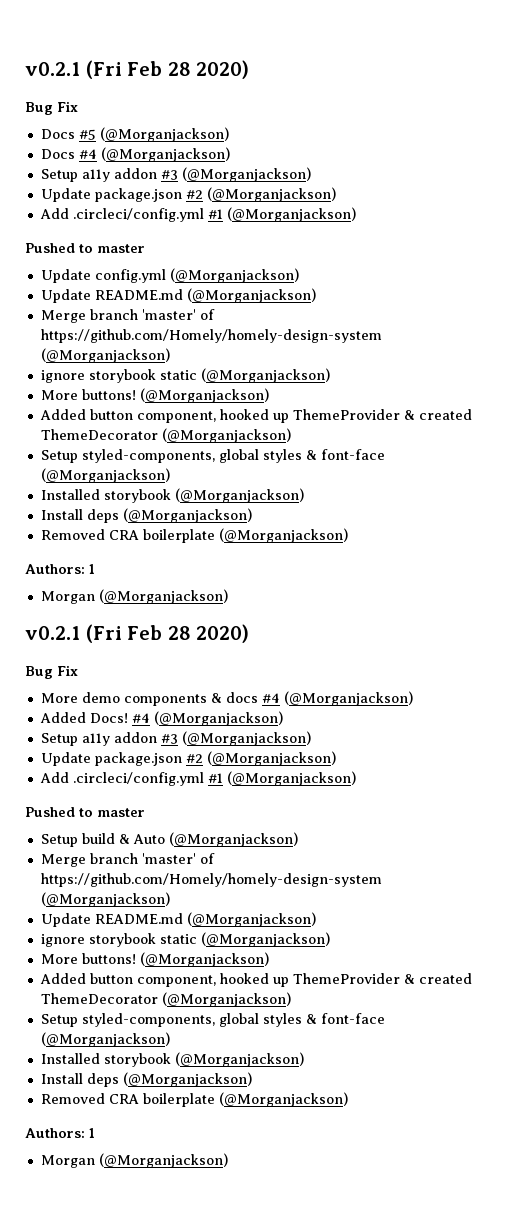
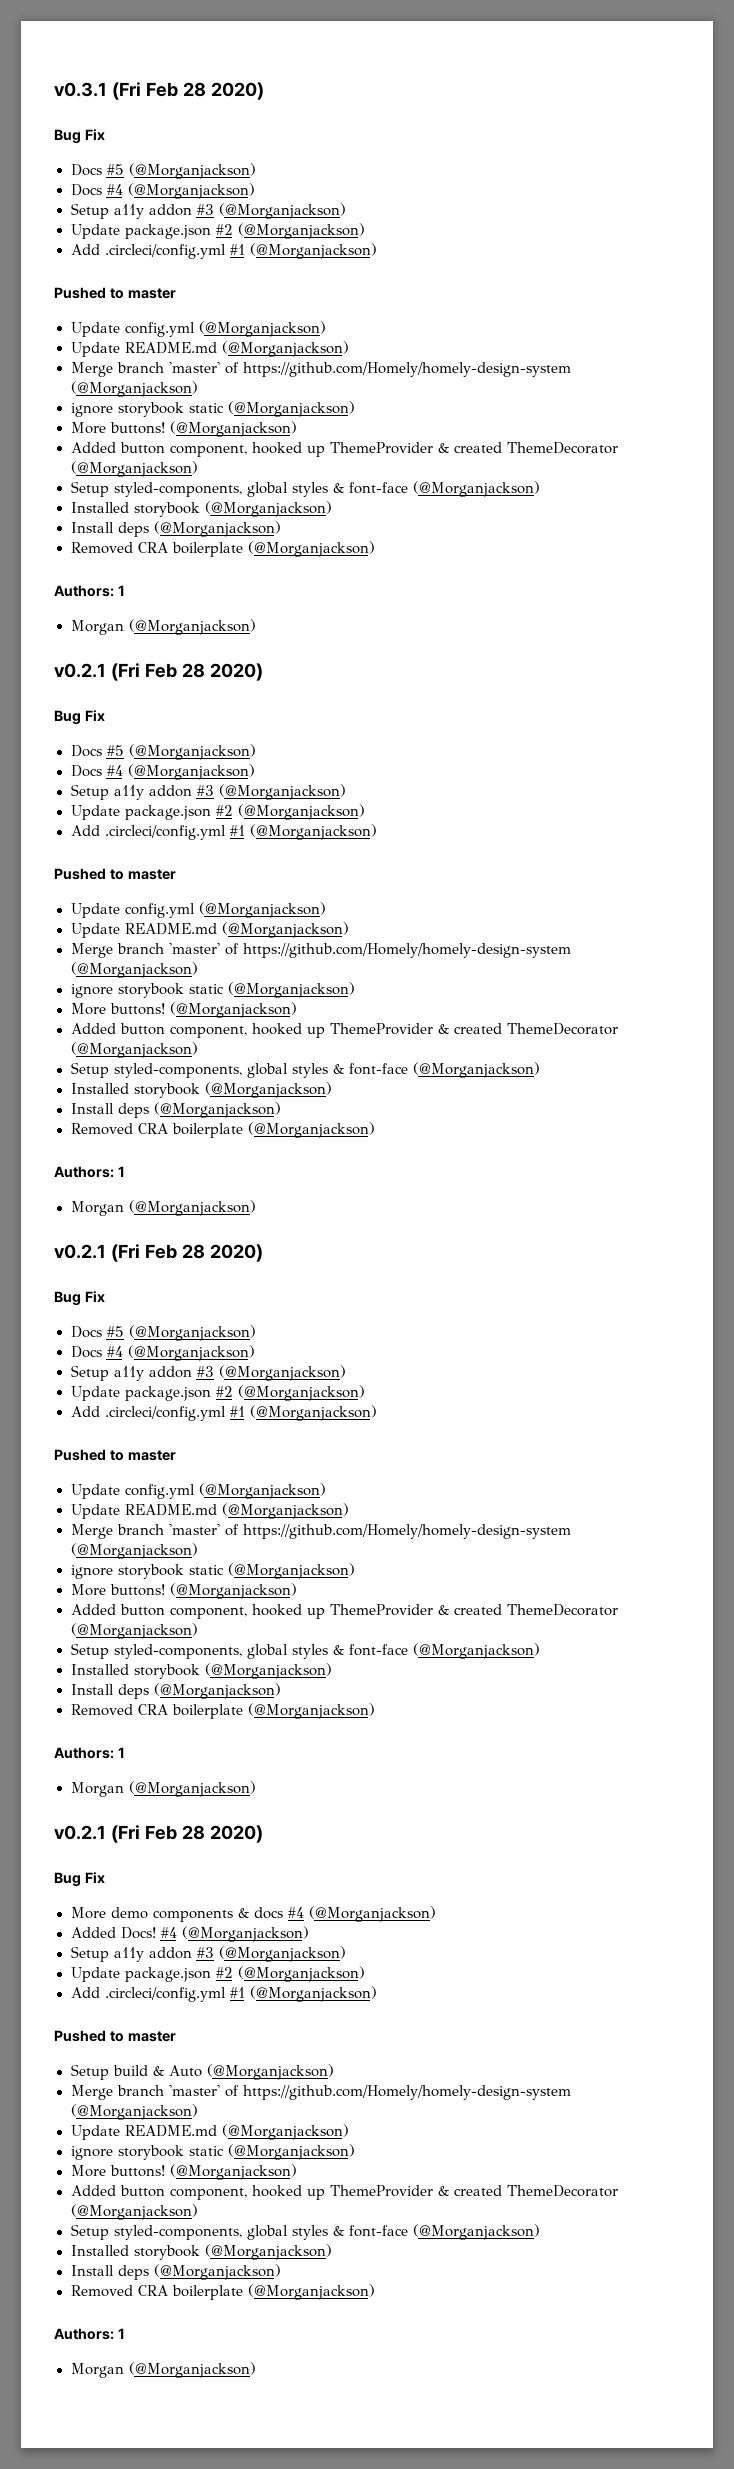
+ v0.3.1 (Fri Feb 28 2020)
+ Bug Fix
+ Docs #5 (@Morganjackson)
+ Docs #4 (@Morganjackson)
+ Setup a11y addon #3 (@Morganjackson)
+ Update package.json #2 (@Morganjackson)
+ Add .circleci/config.yml #1 (@Morganjackson)
+ Pushed to master
+ Update config.yml (@Morganjackson)
+ Update README.md (@Morganjackson)
+ Merge branch 'master' of https://github.com/Homely/homely-design-system (@Morganjackson)
+ ignore storybook static (@Morganjackson)
+ More buttons! (@Morganjackson)
+ Added button component, hooked up ThemeProvider & created ThemeDecorator (@Morganjackson)
+ Setup styled-components, global styles & font-face (@Morganjackson)
+ Installed storybook (@Morganjackson)
+ Install deps (@Morganjackson)
+ Removed CRA boilerplate (@Morganjackson)
+ Authors: 1
+ Morgan (@Morganjackson)
+ v0.2.1 (Fri Feb 28 2020)
+ Bug Fix
+ Docs #5 (@Morganjackson)
+ Docs #4 (@Morganjackson)
+ Setup a11y addon #3 (@Morganjackson)
+ Update package.json #2 (@Morganjackson)
+ Add .circleci/config.yml #1 (@Morganjackson)
+ Pushed to master
+ Update config.yml (@Morganjackson)
+ Update README.md (@Morganjackson)
+ Merge branch 'master' of https://github.com/Homely/homely-design-system (@Morganjackson)
+ ignore storybook static (@Morganjackson)
+ More buttons! (@Morganjackson)
+ Added button component, hooked up ThemeProvider & created ThemeDecorator (@Morganjackson)
+ Setup styled-components, global styles & font-face (@Morganjackson)
+ Installed storybook (@Morganjackson)
+ Install deps (@Morganjackson)
+ Removed CRA boilerplate (@Morganjackson)
+ Authors: 1
+ Morgan (@Morganjackson)

